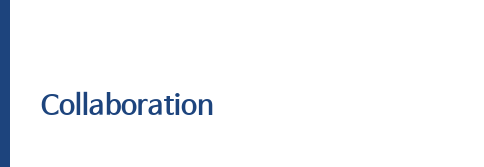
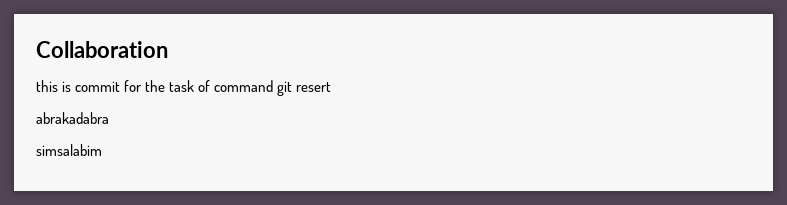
+ this is commit for the task of command git resert
+ abrakadabra
+ simsalabim

